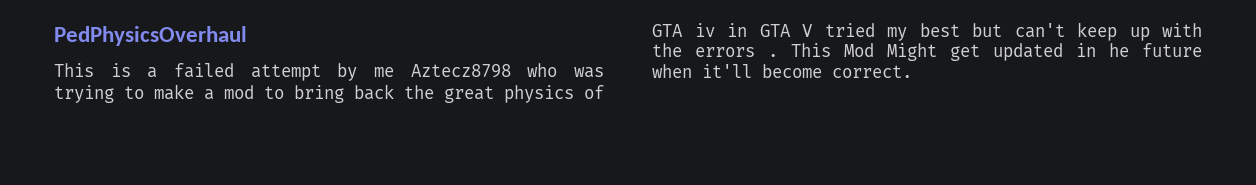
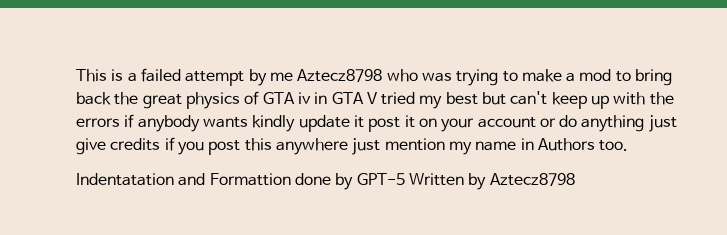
- PedPhysicsOverhaul
- This is a failed attempt by me Aztecz8798 who was trying to make a mod to bring back the great physics of GTA iv in GTA V tried my best but can't keep up with the errors . This Mod Might get updated in he future when it'll become correct.
+ This is a failed attempt by me Aztecz8798 who was trying to make a mod to bring back the great physics of GTA iv in GTA V tried my best but can't keep up with the errors if anybody wants kindly update it post it on your account or do anything just give credits if you post this anywhere just mention my name in Authors too.
+ Indentatation and Formattion done by GPT-5 Written by Aztecz8798

